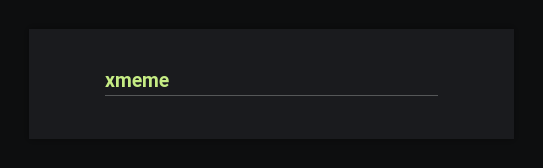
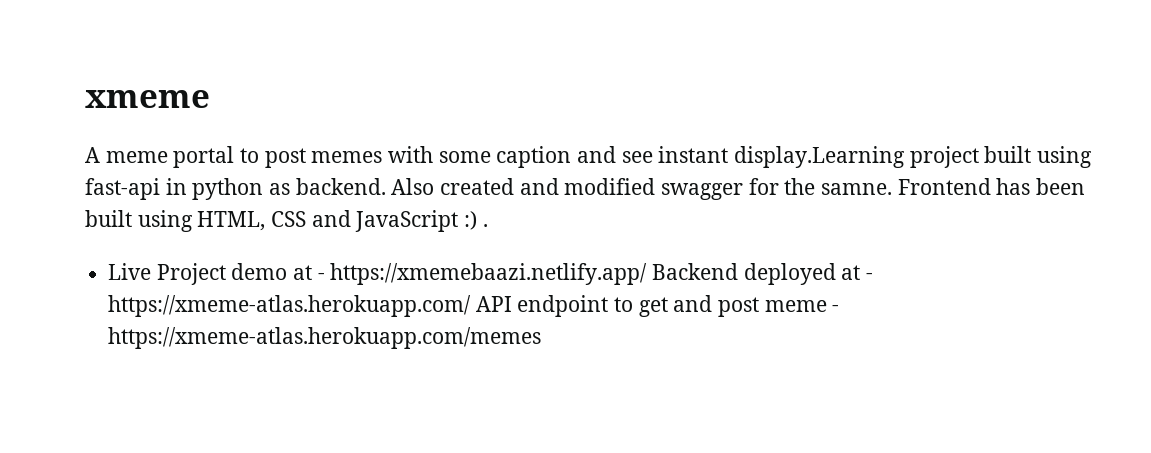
+ A meme portal to post memes with some caption and see instant display.Learning project built using fast-api in python as backend. Also created and modified swagger for the samne. Frontend has been built using HTML, CSS and JavaScript :) .
+ Live Project demo at - https://xmemebaazi.netlify.app/ Backend deployed at - https://xmeme-atlas.herokuapp.com/ API endpoint to get and post meme - https://xmeme-atlas.herokuapp.com/memes

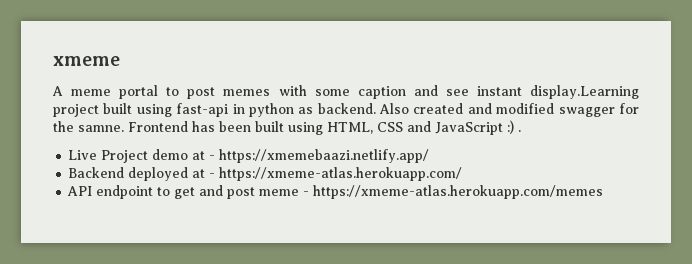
- Live Project demo at - https://xmemebaazi.netlify.app/ Backend deployed at - https://xmeme-atlas.herokuapp.com/ API endpoint to get and post meme - https://xmeme-atlas.herokuapp.com/memes
+ Live Project demo at - https://xmemebaazi.netlify.app/
+ Backend deployed at - https://xmeme-atlas.herokuapp.com/
+ API endpoint to get and post meme - https://xmeme-atlas.herokuapp.com/memes

